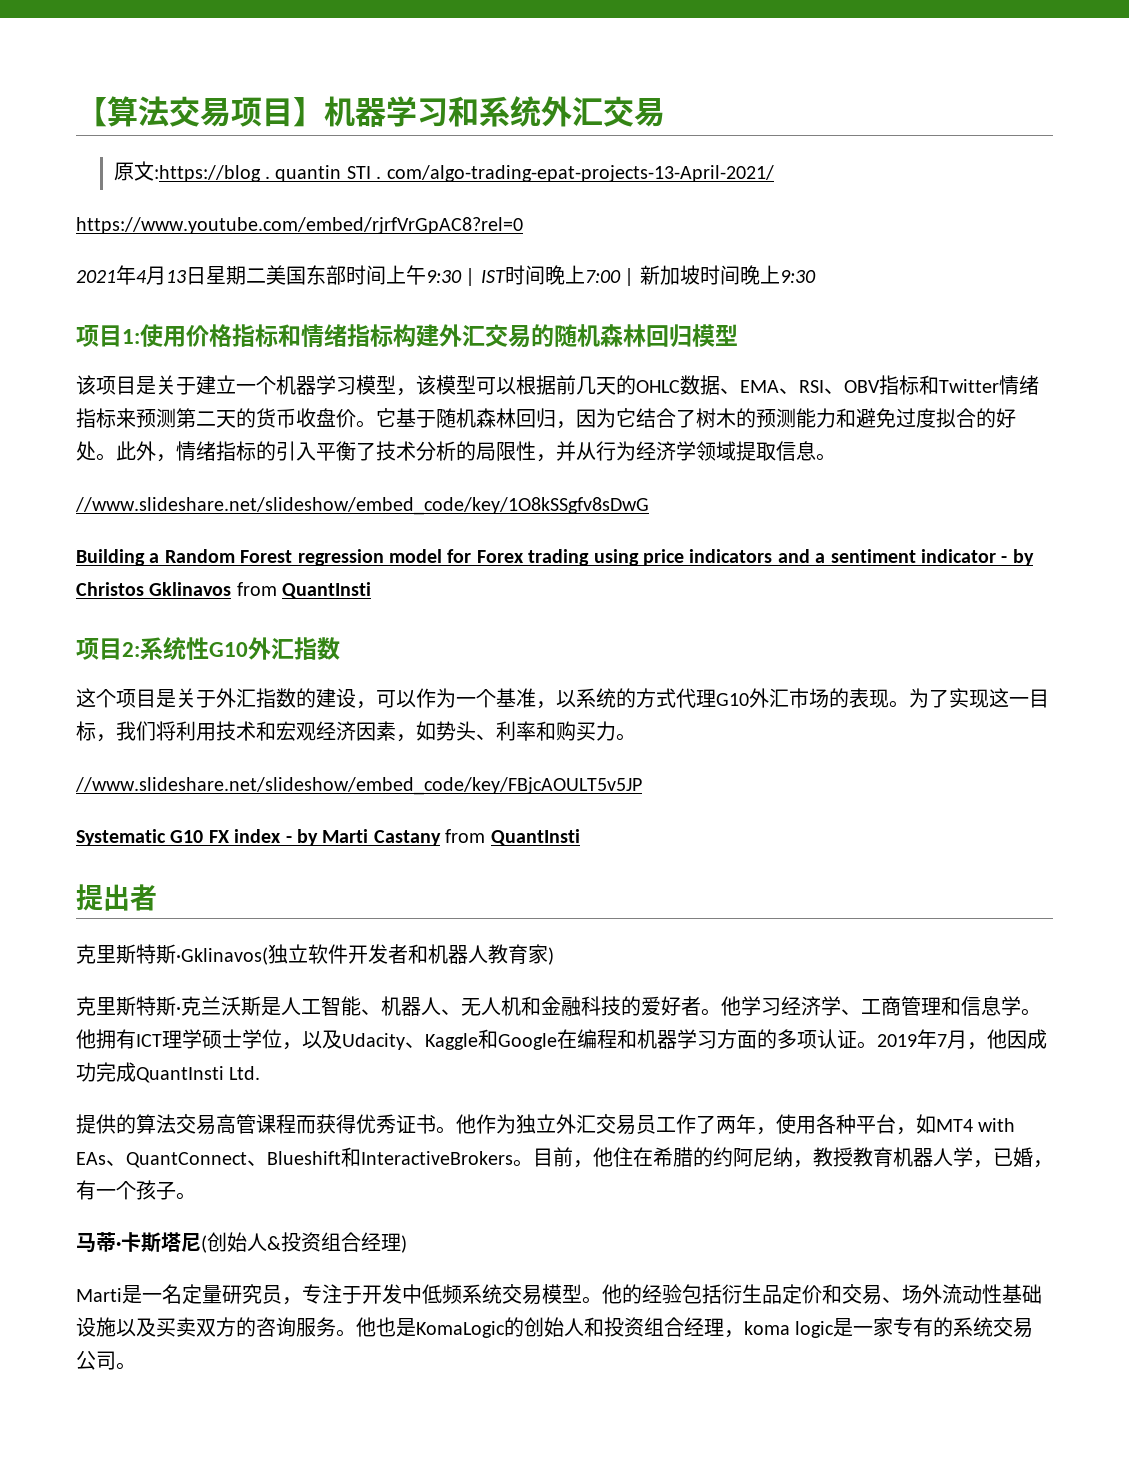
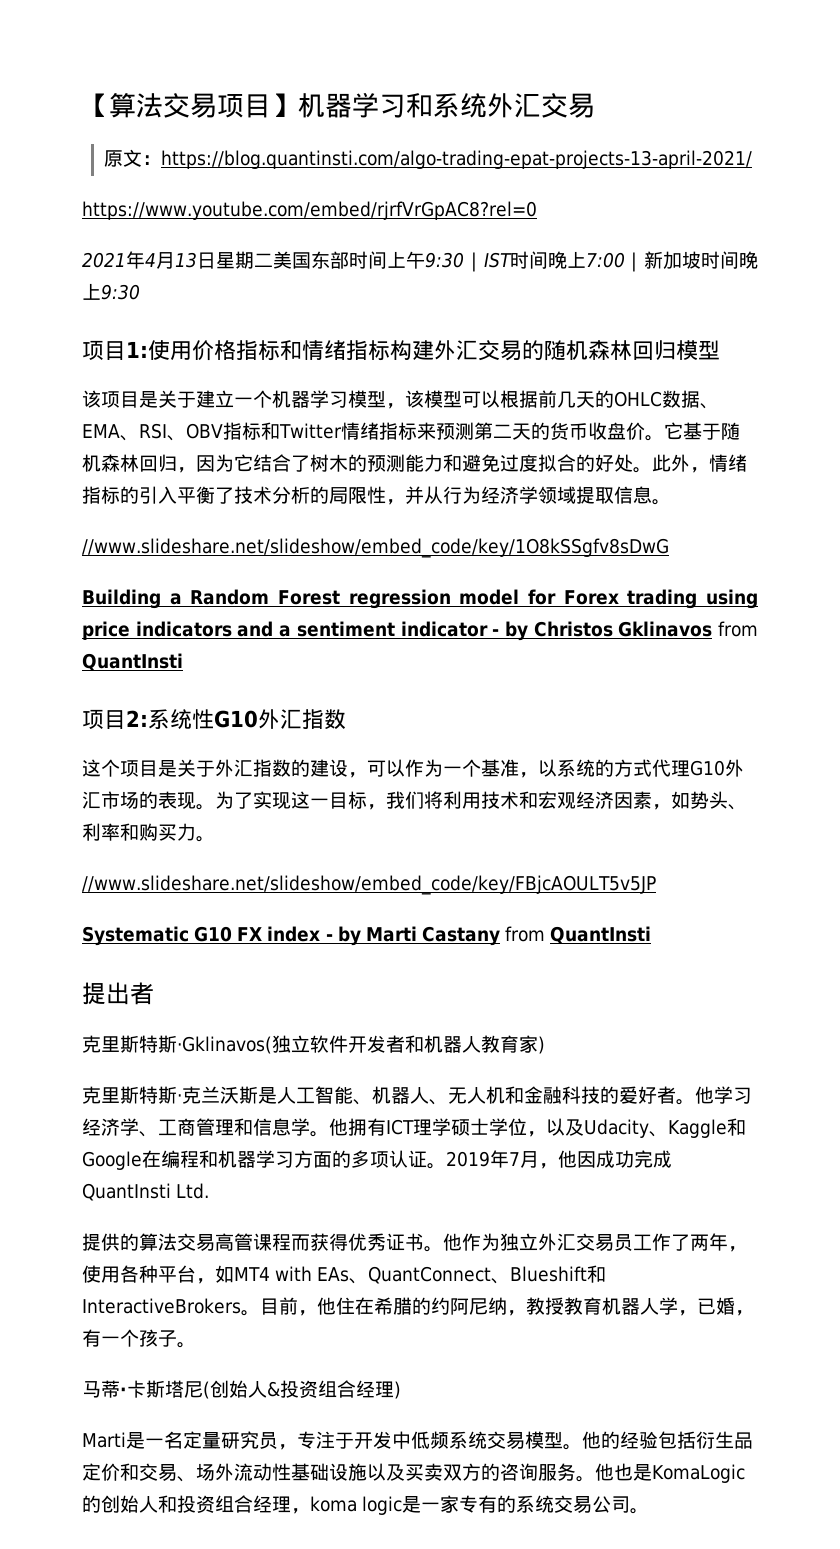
- 原文:https://blog . quantin STI . com/algo-trading-epat-projects-13-April-2021/
+ 原文：https://blog.quantinsti.com/algo-trading-epat-projects-13-april-2021/

